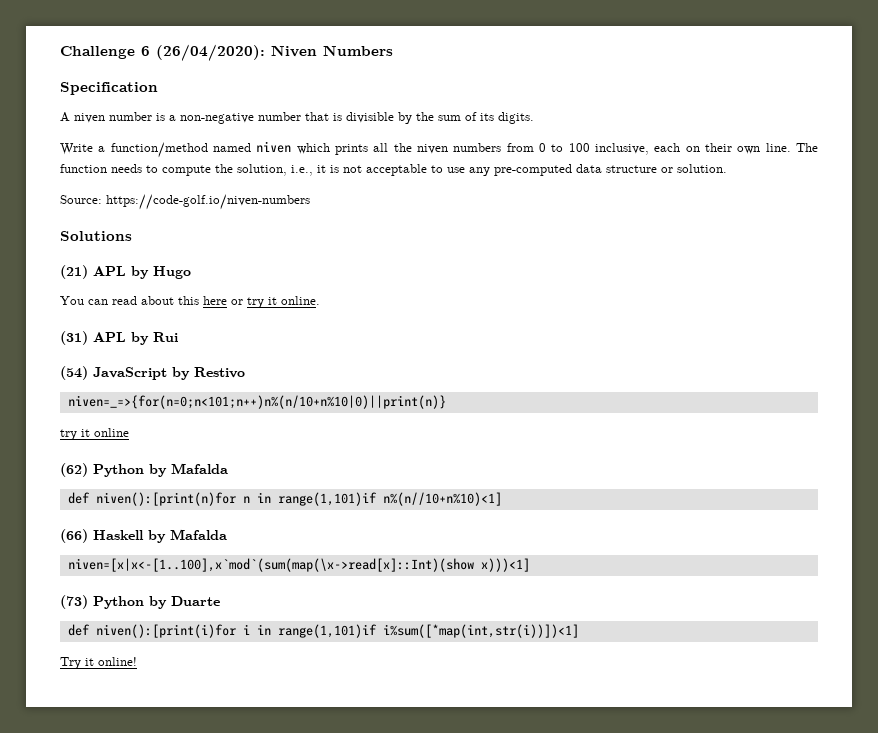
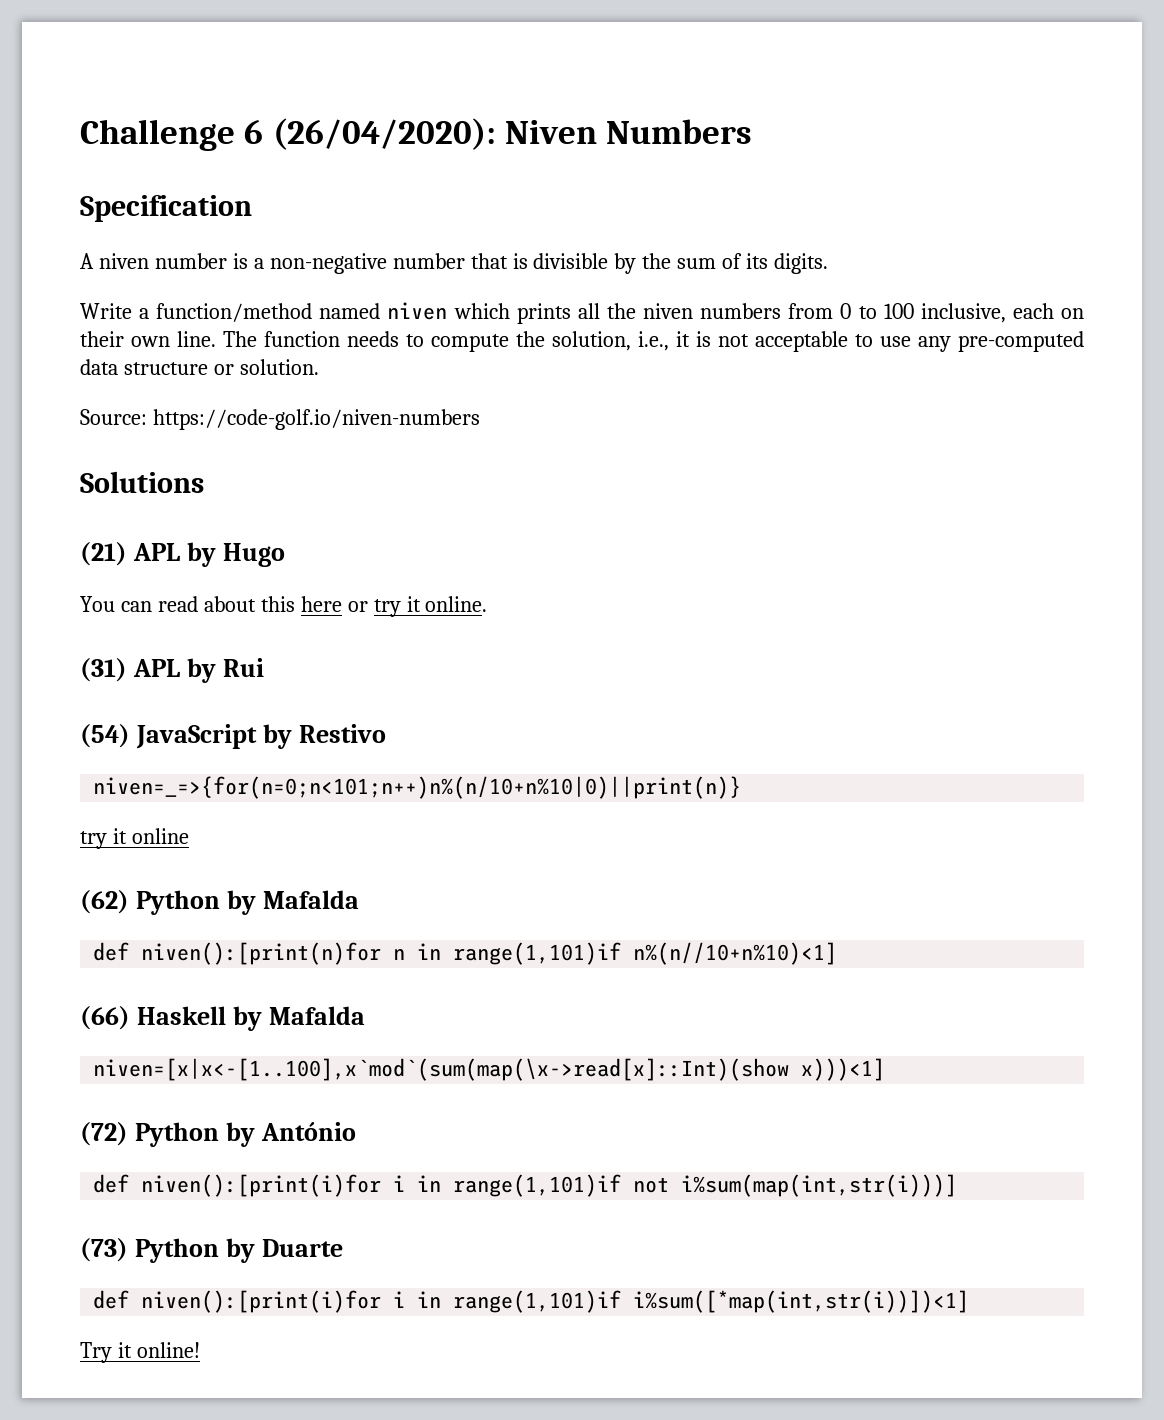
+ (72) Python by António
+ def niven():[print(i)for i in range(1,101)if not i%sum(map(int,str(i)))]

